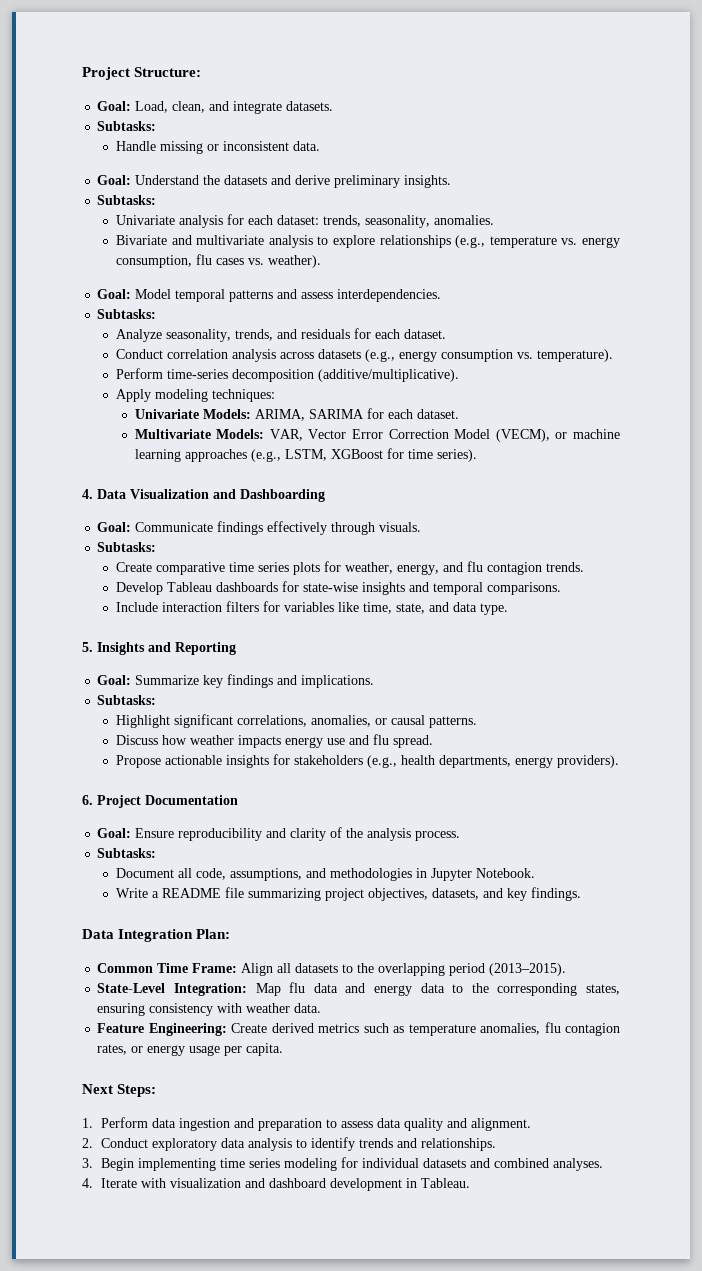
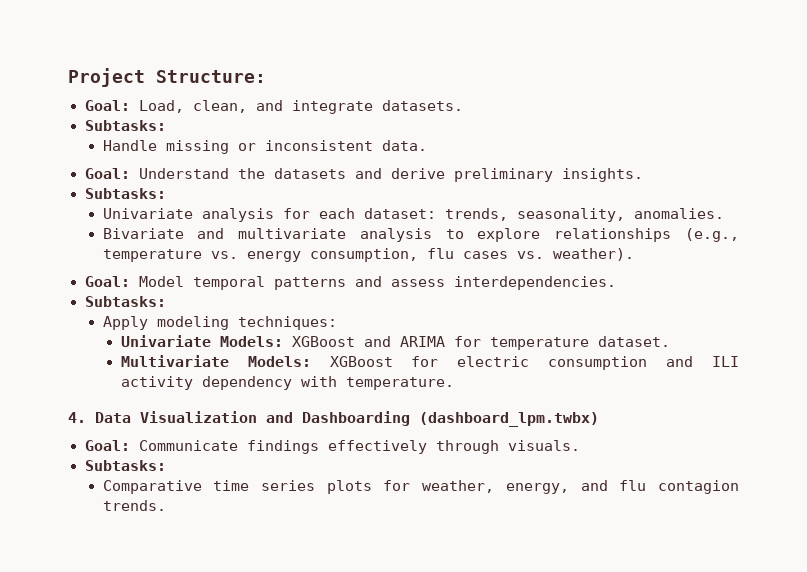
- Analyze seasonality, trends, and residuals for each dataset.
- Conduct correlation analysis across datasets (e.g., energy consumption vs. temperature).
- Perform time-series decomposition (additive/multiplicative).
- Univariate Models: ARIMA, SARIMA for each dataset.
- Multivariate Models: VAR, Vector Error Correction Model (VECM), or machine learning approaches (e.g., LSTM, XGBoost for time series).
+ Univariate Models: XGBoost and ARIMA for temperature dataset.
+ Multivariate Models: XGBoost for electric consumption and ILI activity dependency with temperature.
- 4. Data Visualization and Dashboarding
+ 4. Data Visualization and Dashboarding (dashboard_lpm.twbx)
- Create comparative time series plots for weather, energy, and flu contagion trends.
+ Comparative time series plots for weather, energy, and flu contagion trends.
- Develop Tableau dashboards for state-wise insights and temporal comparisons.
- Include interaction filters for variables like time, state, and data type.
- 5. Insights and Reporting
- Goal: Summarize key findings and implications.
- Subtasks:
- Highlight significant correlations, anomalies, or causal patterns.
- Discuss how weather impacts energy use and flu spread.
- Propose actionable insights for stakeholders (e.g., health departments, energy providers).
- 6. Project Documentation
- Goal: Ensure reproducibility and clarity of the analysis process.
- Subtasks:
- Document all code, assumptions, and methodologies in Jupyter Notebook.
- Write a README file summarizing project objectives, datasets, and key findings.
- Data Integration Plan:
- Common Time Frame: Align all datasets to the overlapping period (2013–2015).
- State-Level Integration: Map flu data and energy data to the corresponding states, ensuring consistency with weather data.
- Feature Engineering: Create derived metrics such as temperature anomalies, flu contagion rates, or energy usage per capita.
- Next Steps:
- 1. Perform data ingestion and preparation to assess data quality and alignment.
- 2. Conduct exploratory data analysis to identify trends and relationships.
- 3. Begin implementing time series modeling for individual datasets and combined analyses.
- 4. Iterate with visualization and dashboard development in Tableau.

